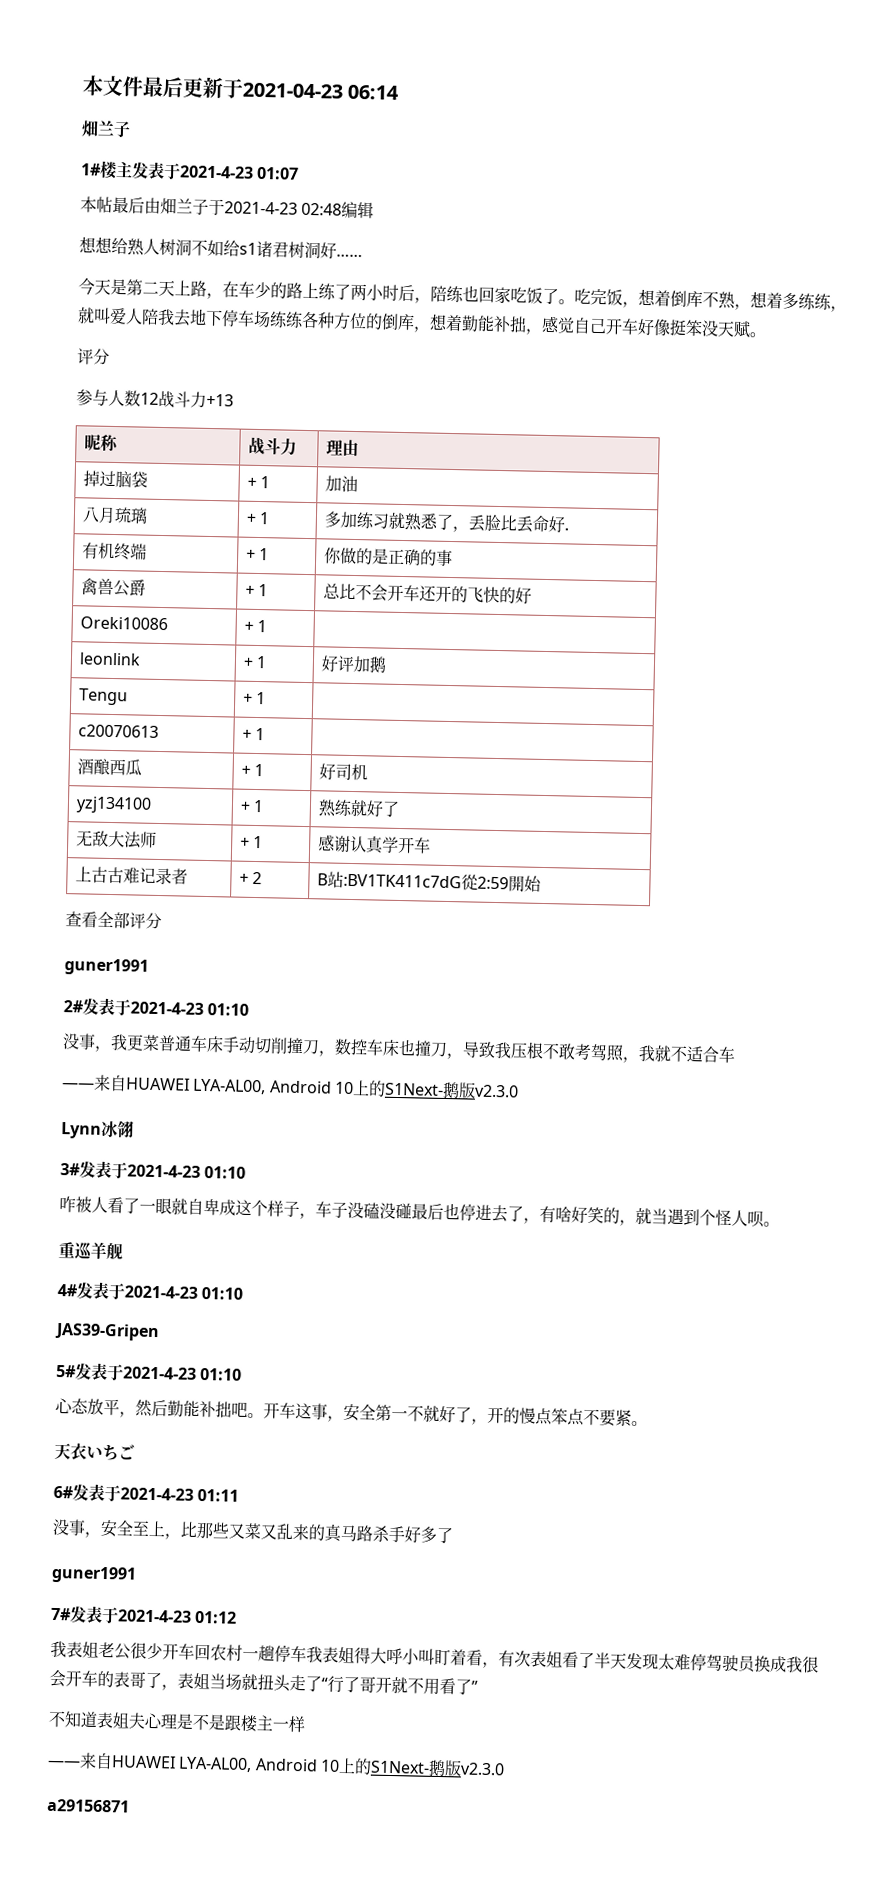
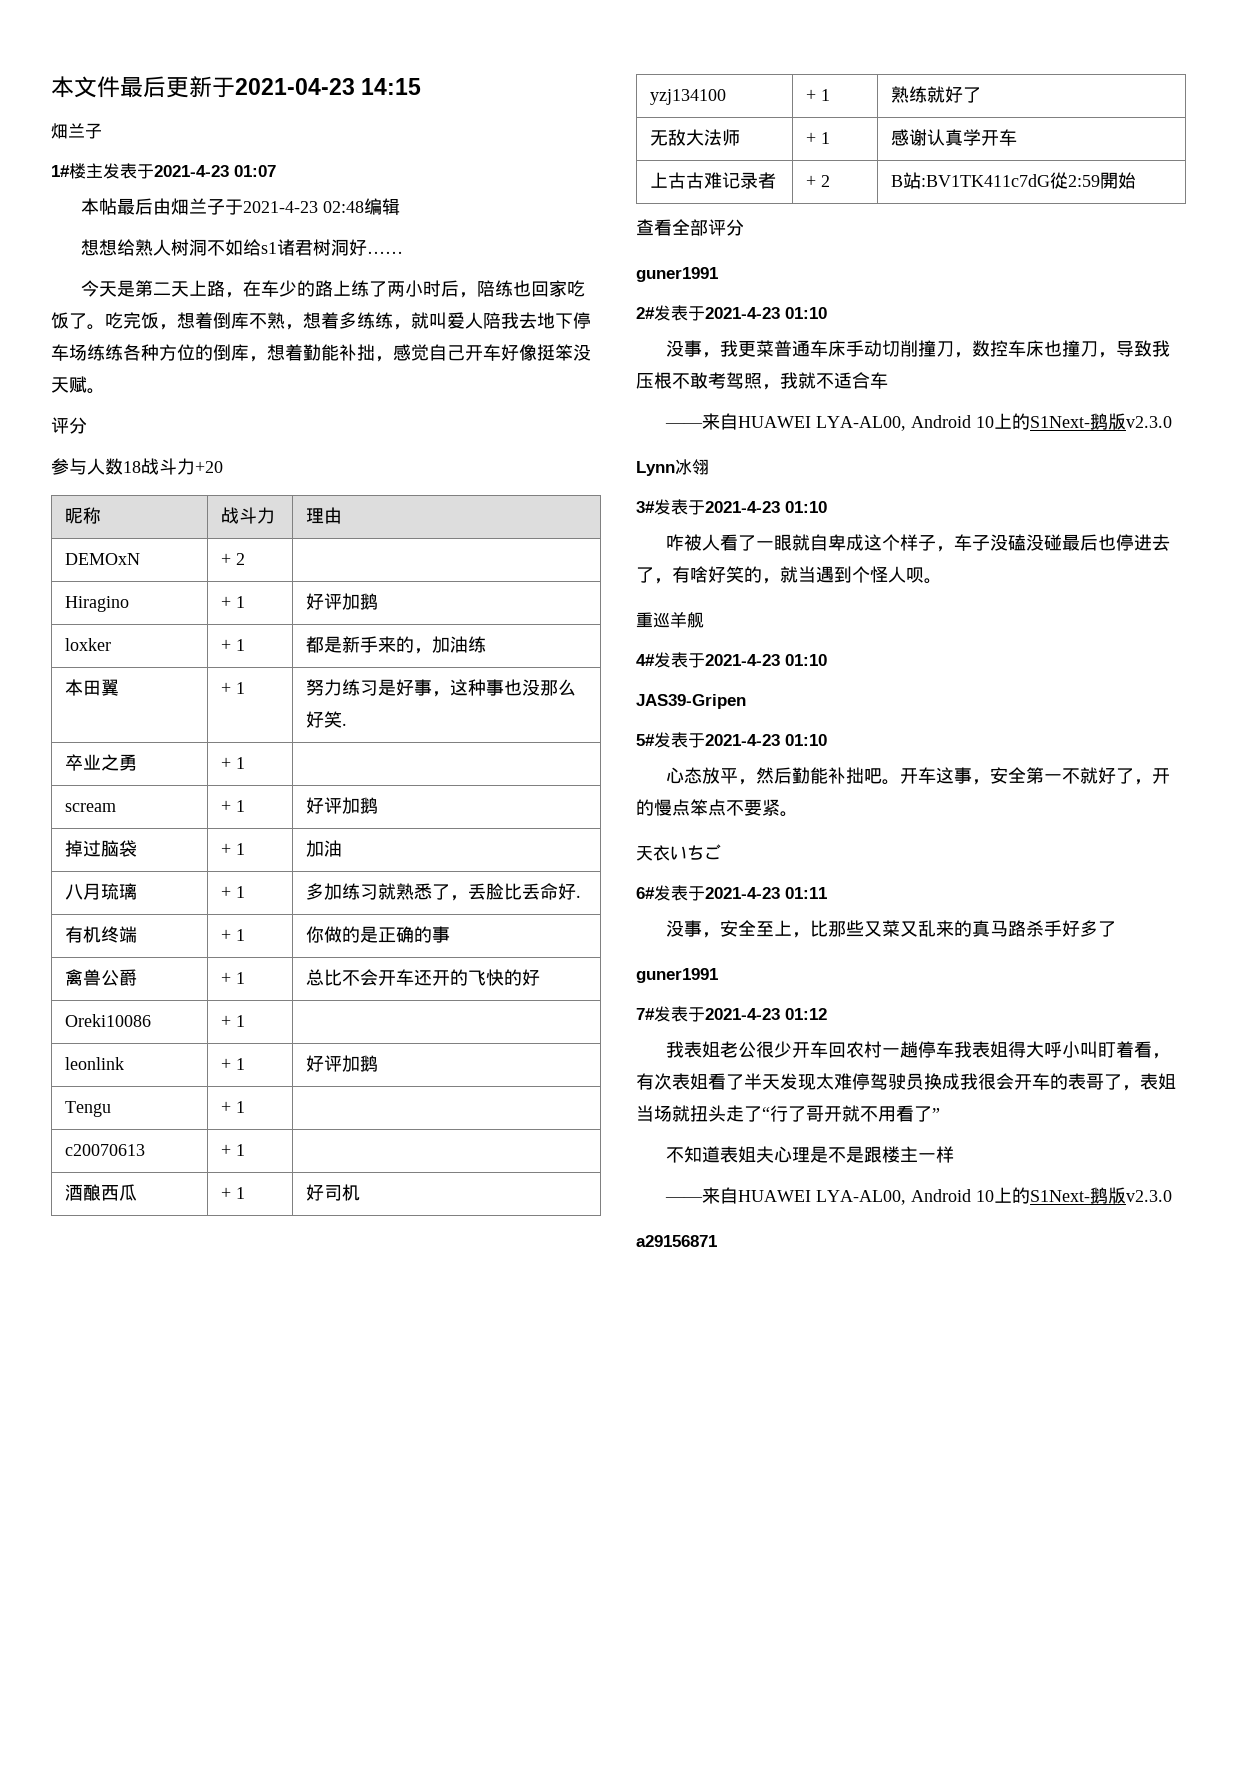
- 本文件最后更新于2021-04-23 06:14
+ 本文件最后更新于2021-04-23 14:15
- 参与人数12战斗力+13
+ 参与人数18战斗力+20
+ DEMOxN | + 2 |
+ Hiragino | + 1 | 好评加鹅
+ loxker | + 1 | 都是新手来的，加油练
+ 本田翼 | + 1 | 努力练习是好事，这种事也没那么好笑.
+ 卒业之勇 | + 1 |
+ scream | + 1 | 好评加鹅

